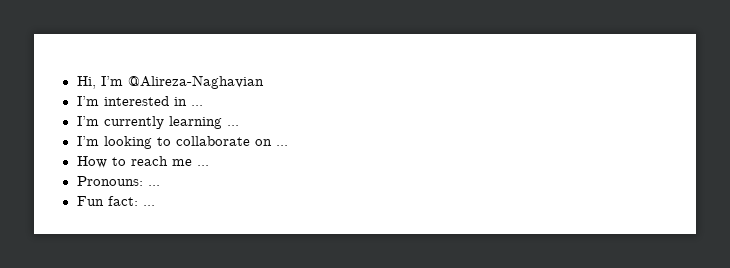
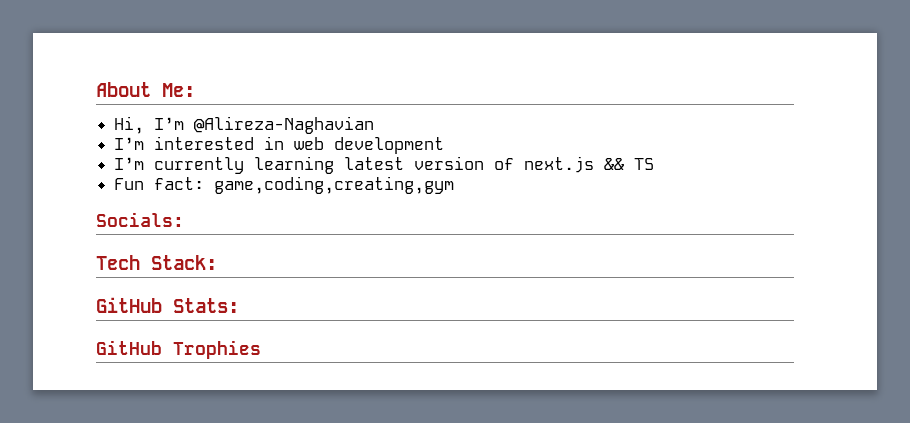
+ About Me:
- I’m interested in ...
+ I’m interested in web development
- I’m currently learning ...
- I’m looking to collaborate on ...
- How to reach me ...
- Pronouns: ...
- Fun fact: ...
+ I’m currently learning latest version of next.js && TS
+ Fun fact: game,coding,creating,gym
+ Socials:
+ Tech Stack:
+ GitHub Stats:
+ GitHub Trophies

